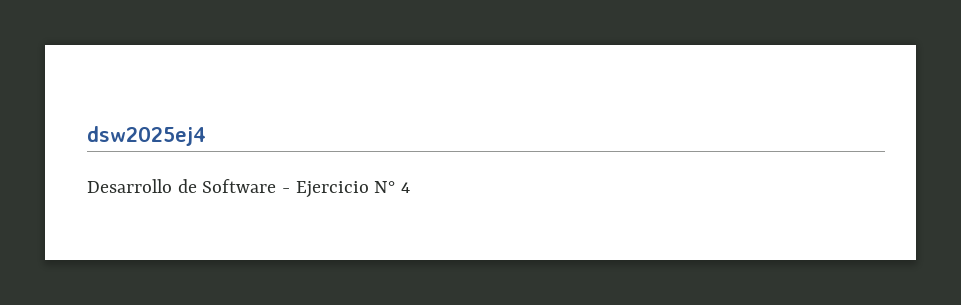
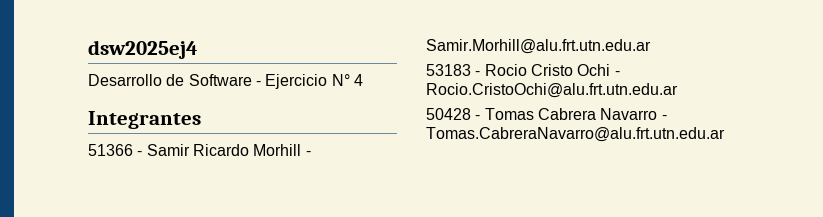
+ Integrantes
+ 51366 - Samir Ricardo Morhill - Samir.Morhill@alu.frt.utn.edu.ar
+ 53183 - Rocio Cristo Ochi - Rocio.CristoOchi@alu.frt.utn.edu.ar
+ 50428 - Tomas Cabrera Navarro - Tomas.CabreraNavarro@alu.frt.utn.edu.ar

